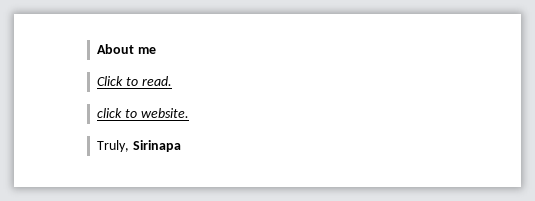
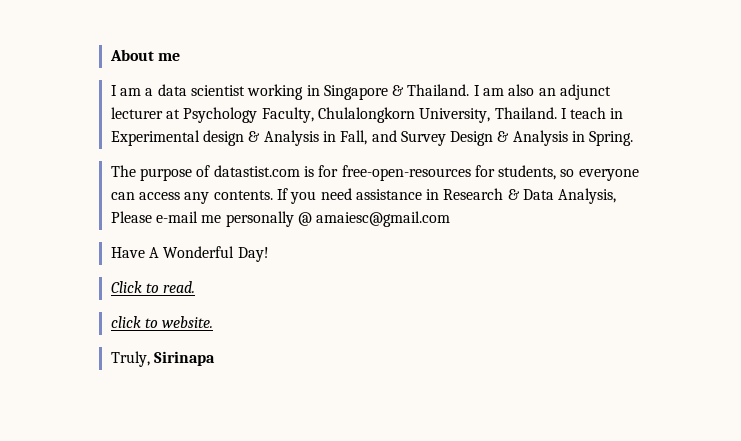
+ I am a data scientist working in Singapore & Thailand. I am also an adjunct lecturer at Psychology Faculty, Chulalongkorn University, Thailand. I teach in Experimental design & Analysis in Fall, and Survey Design & Analysis in Spring.
+ The purpose of datastist.com is for free-open-resources for students, so everyone can access any contents. If you need assistance in Research & Data Analysis, Please e-mail me personally @ amaiesc@gmail.com
+ Have A Wonderful Day!

